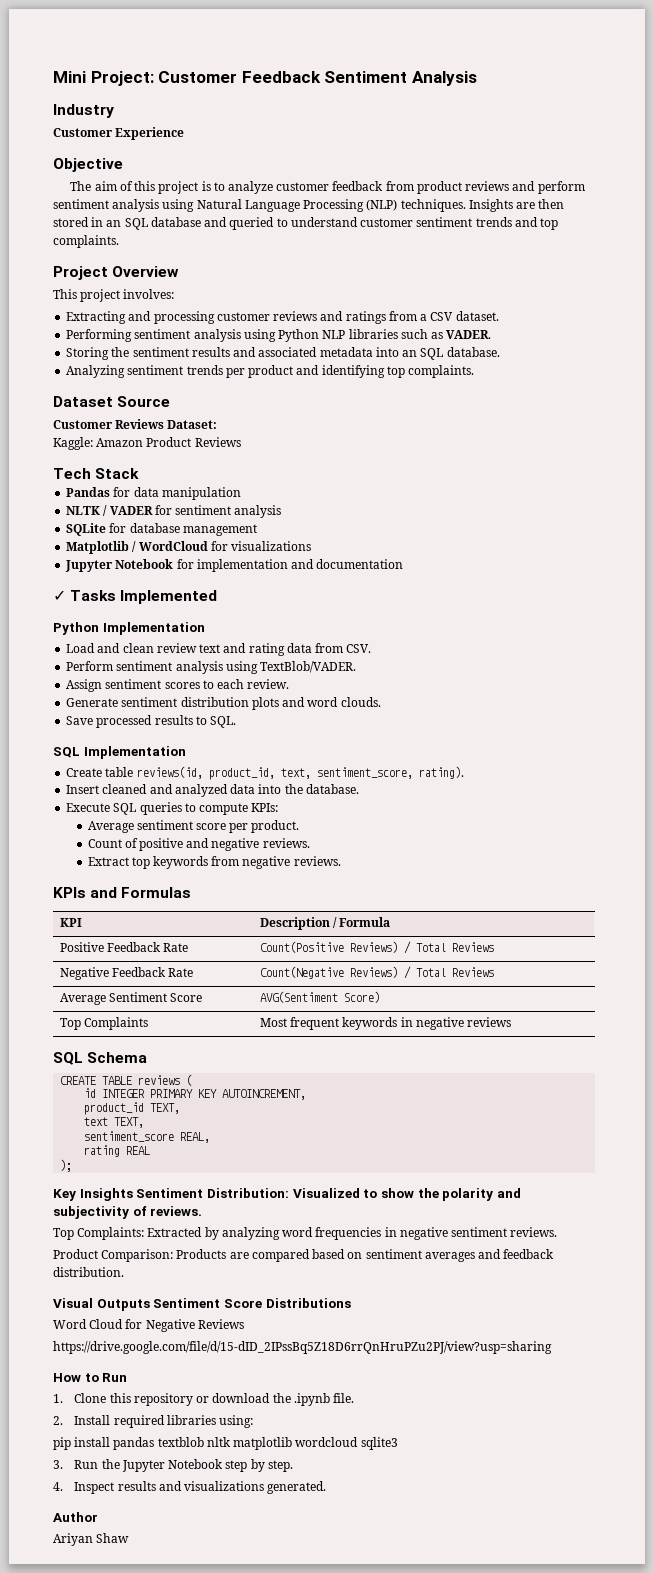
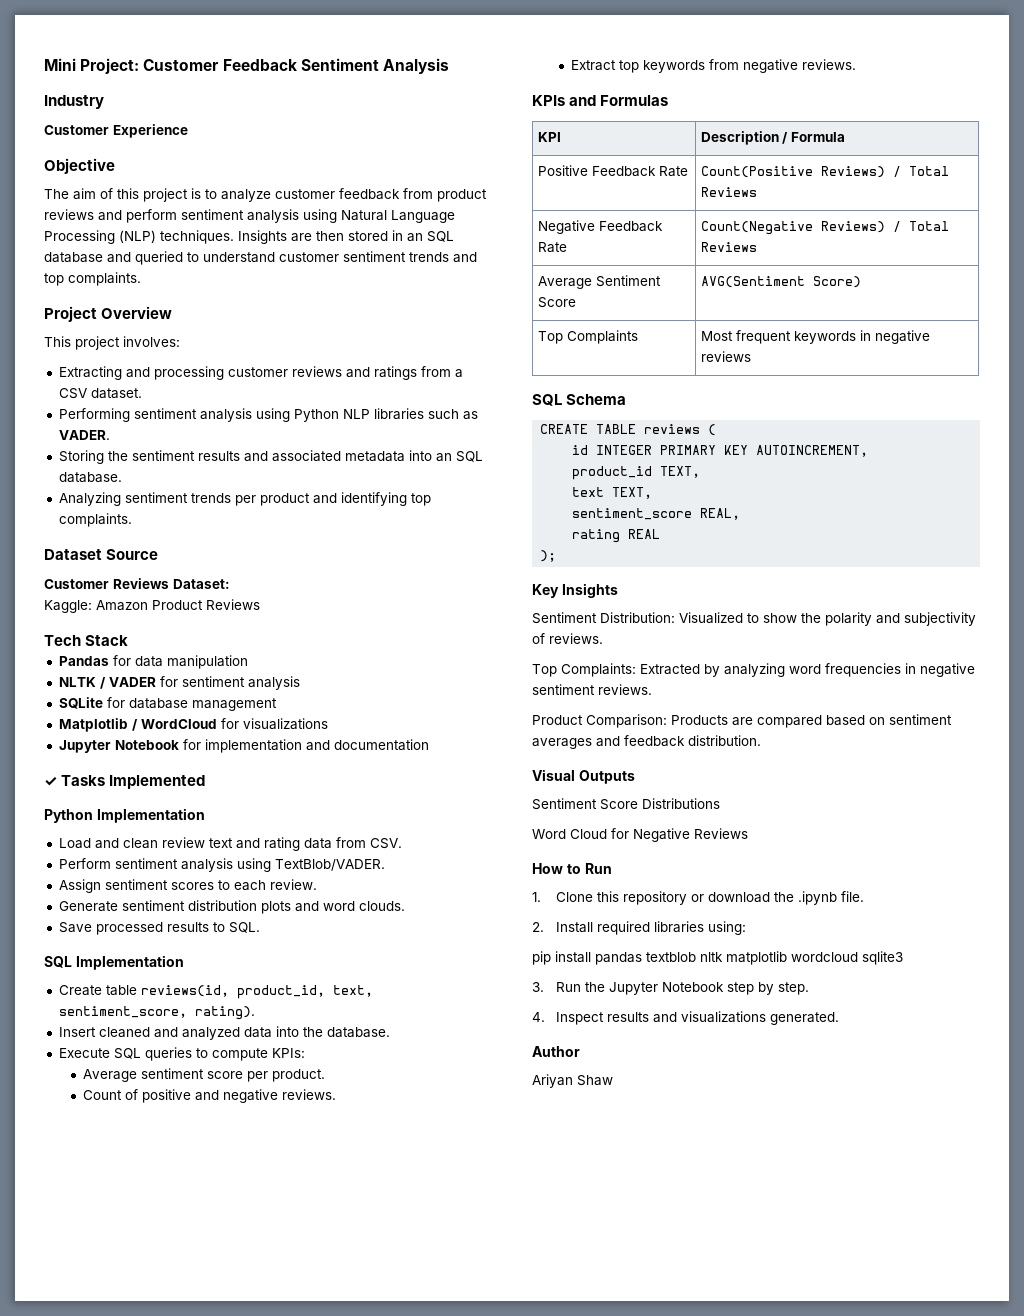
- Key Insights Sentiment Distribution: Visualized to show the polarity and subjectivity of reviews.
+ Key Insights
+ Sentiment Distribution: Visualized to show the polarity and subjectivity of reviews.
- Visual Outputs Sentiment Score Distributions
+ Visual Outputs
+ Sentiment Score Distributions
- https://drive.google.com/file/d/15-dID_2IPssBq5Z18D6rrQnHruPZu2PJ/view?usp=sharing

